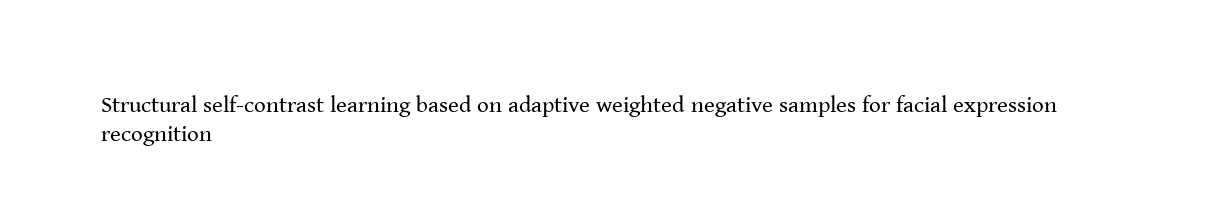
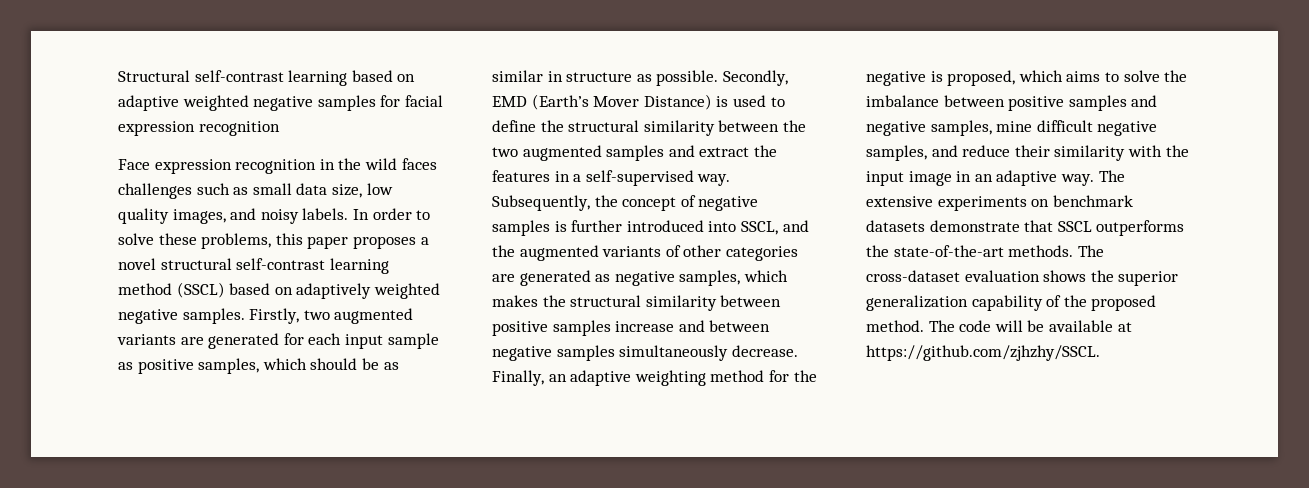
+ Face expression recognition in the wild faces challenges such as small data size, low quality images, and noisy labels. In order to solve these problems, this paper proposes a novel structural self-contrast learning method (SSCL) based on adaptively weighted negative samples. Firstly, two augmented variants are generated for each input sample as positive samples, which should be as similar in structure as possible. Secondly, EMD (Earth’s Mover Distance) is used to define the structural similarity between the two augmented samples and extract the features in a self-supervised way. Subsequently, the concept of negative samples is further introduced into SSCL, and the augmented variants of other categories are generated as negative samples, which makes the structural similarity between positive samples increase and between negative samples simultaneously decrease. Finally, an adaptive weighting method for the negative is proposed, which aims to solve the imbalance between positive samples and negative samples, mine difficult negative samples, and reduce their similarity with the input image in an adaptive way. The extensive experiments on benchmark datasets demonstrate that SSCL outperforms the state-of-the-art methods. The cross-dataset evaluation shows the superior generalization capability of the proposed method. The code will be available at https://github.com/zjhzhy/SSCL.

